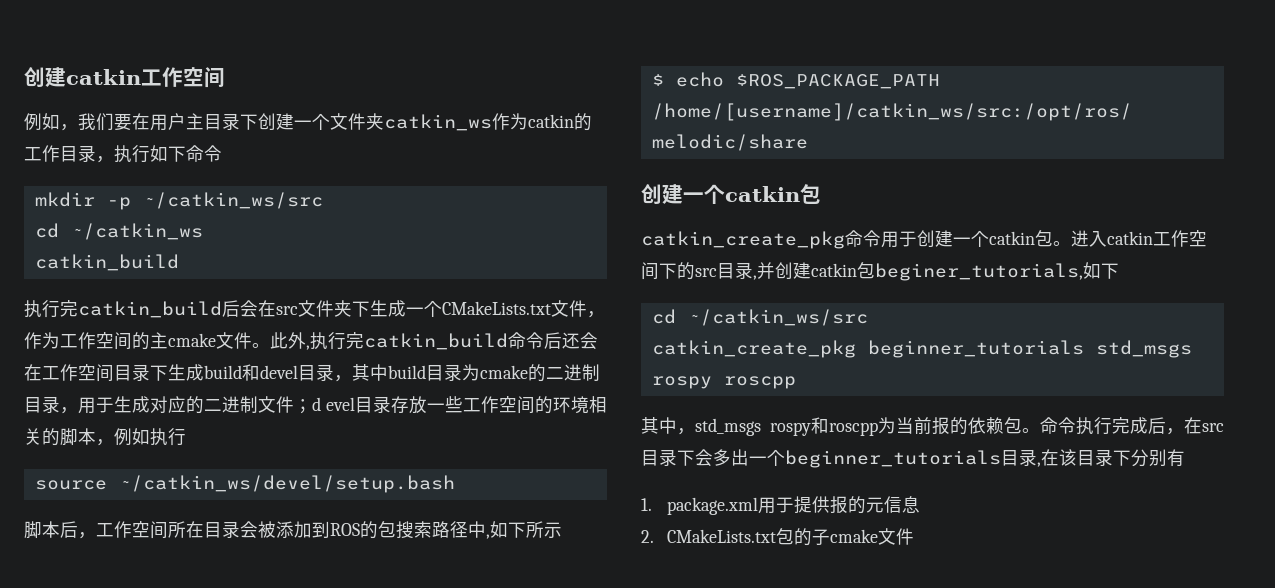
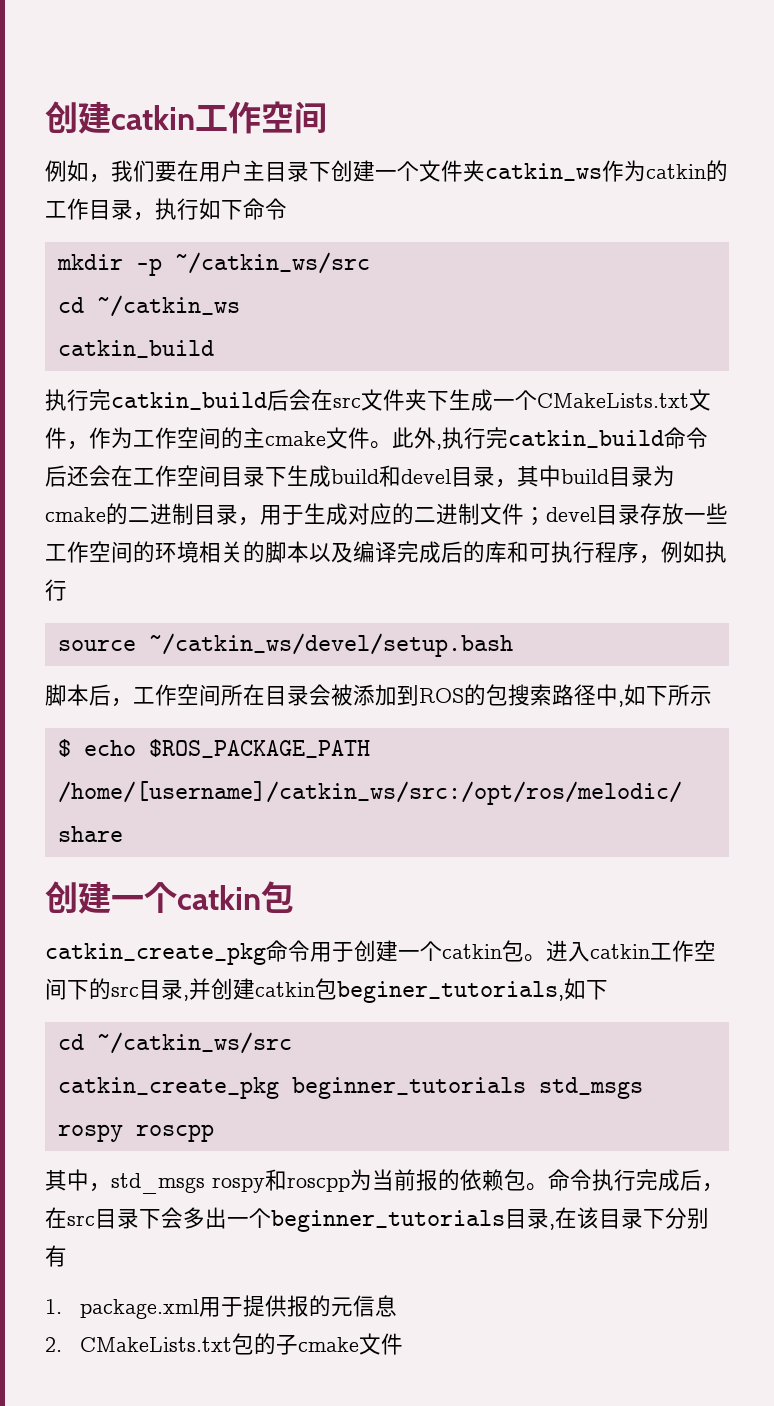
- 此外,执行完catkin_build命令后还会在工作空间目录下生成build和devel目录，其中build目录为cmake的二进制目录，用于生成对应的二进制文件；d evel目录存放一些工作空间的环境相关的脚本，例如执行
+ 此外,执行完catkin_build命令后还会在工作空间目录下生成build和devel目录，其中build目录为cmake的二进制目录，用于生成对应的二进制文件；devel目录存放一些工作空间的环境相关的脚本以及编译完成后的库和可执行程序，例如执行

